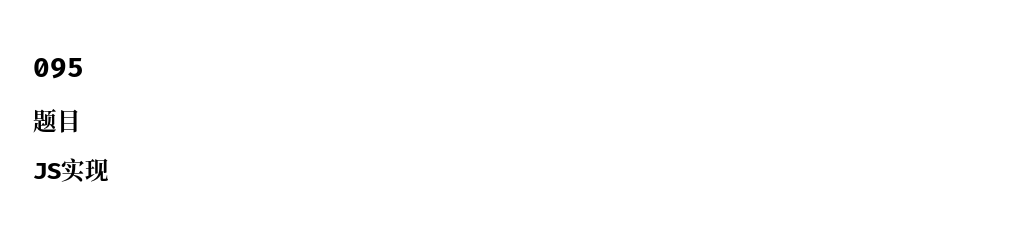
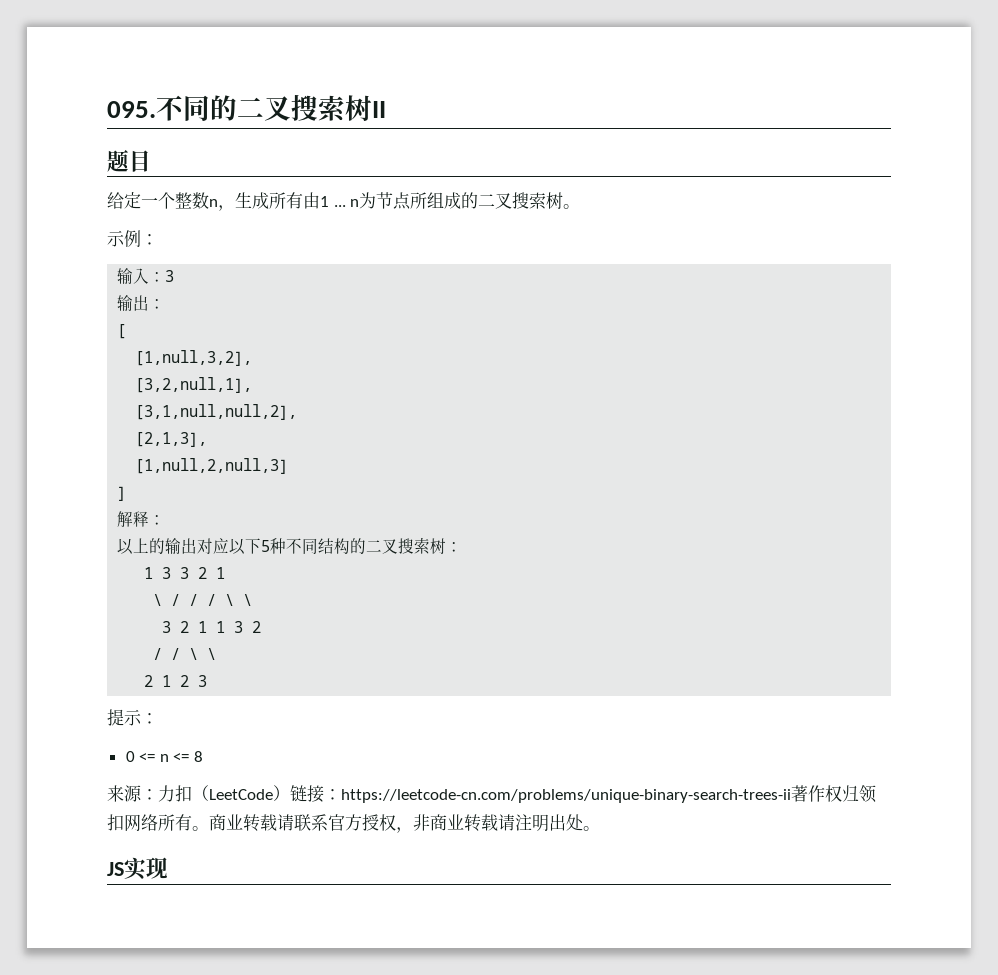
- 095
+ 095.不同的二叉搜索树II
  题目
+ 给定一个整数n，生成所有由1 ... n为节点所组成的二叉搜索树。
+ 示例：
+ 输入：3
+ 输出：
+ [
+ [1,null,3,2],
+ [3,2,null,1],
+ [3,1,null,null,2],
+ [2,1,3],
+ [1,null,2,null,3]
+ ]
+ 解释：
+ 以上的输出对应以下5种不同结构的二叉搜索树：
+ 1 3 3 2 1
+ \ / / / \ \
+ 3 2 1 1 3 2
+ / / \ \
+ 2 1 2 3
+ 提示：
+ 0 <= n <= 8
+ 来源：力扣（LeetCode）链接：https://leetcode-cn.com/problems/unique-binary-search-trees-ii著作权归领扣网络所有。商业转载请联系官方授权，非商业转载请注明出处。

